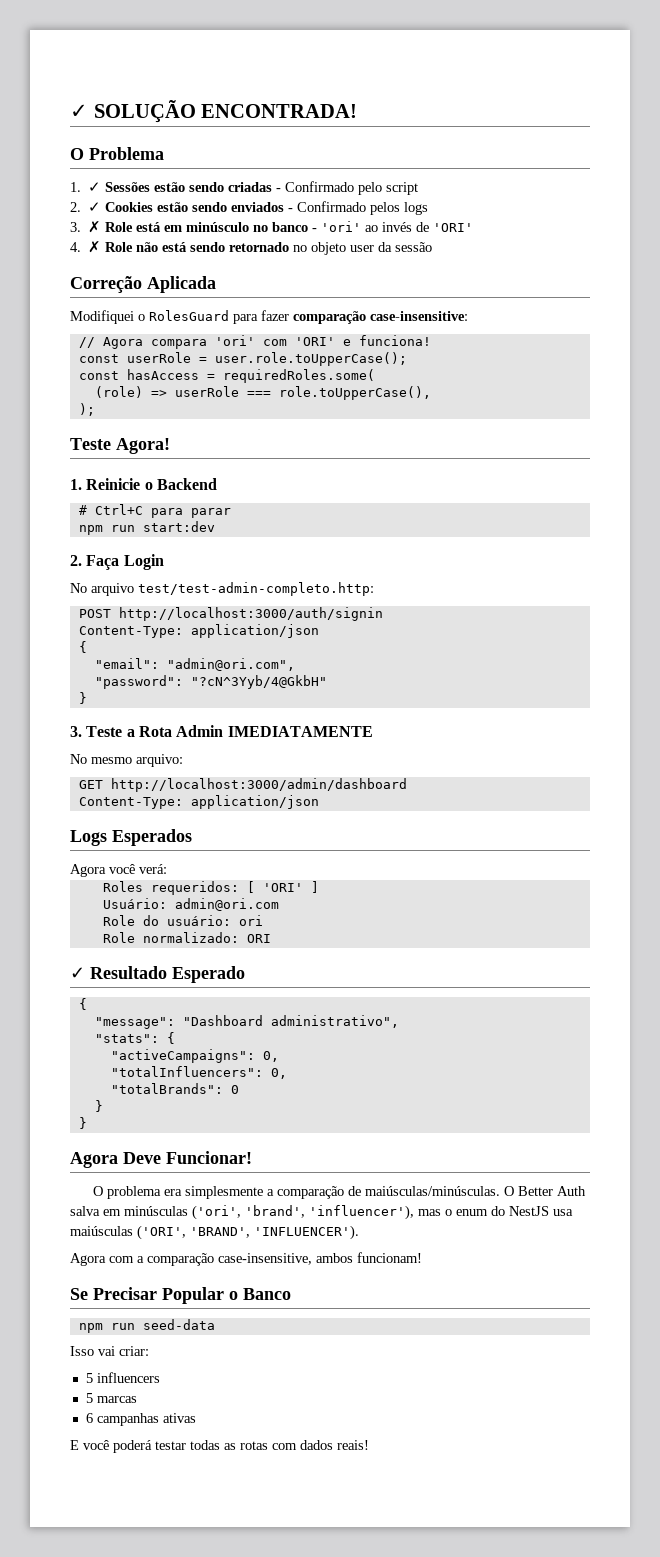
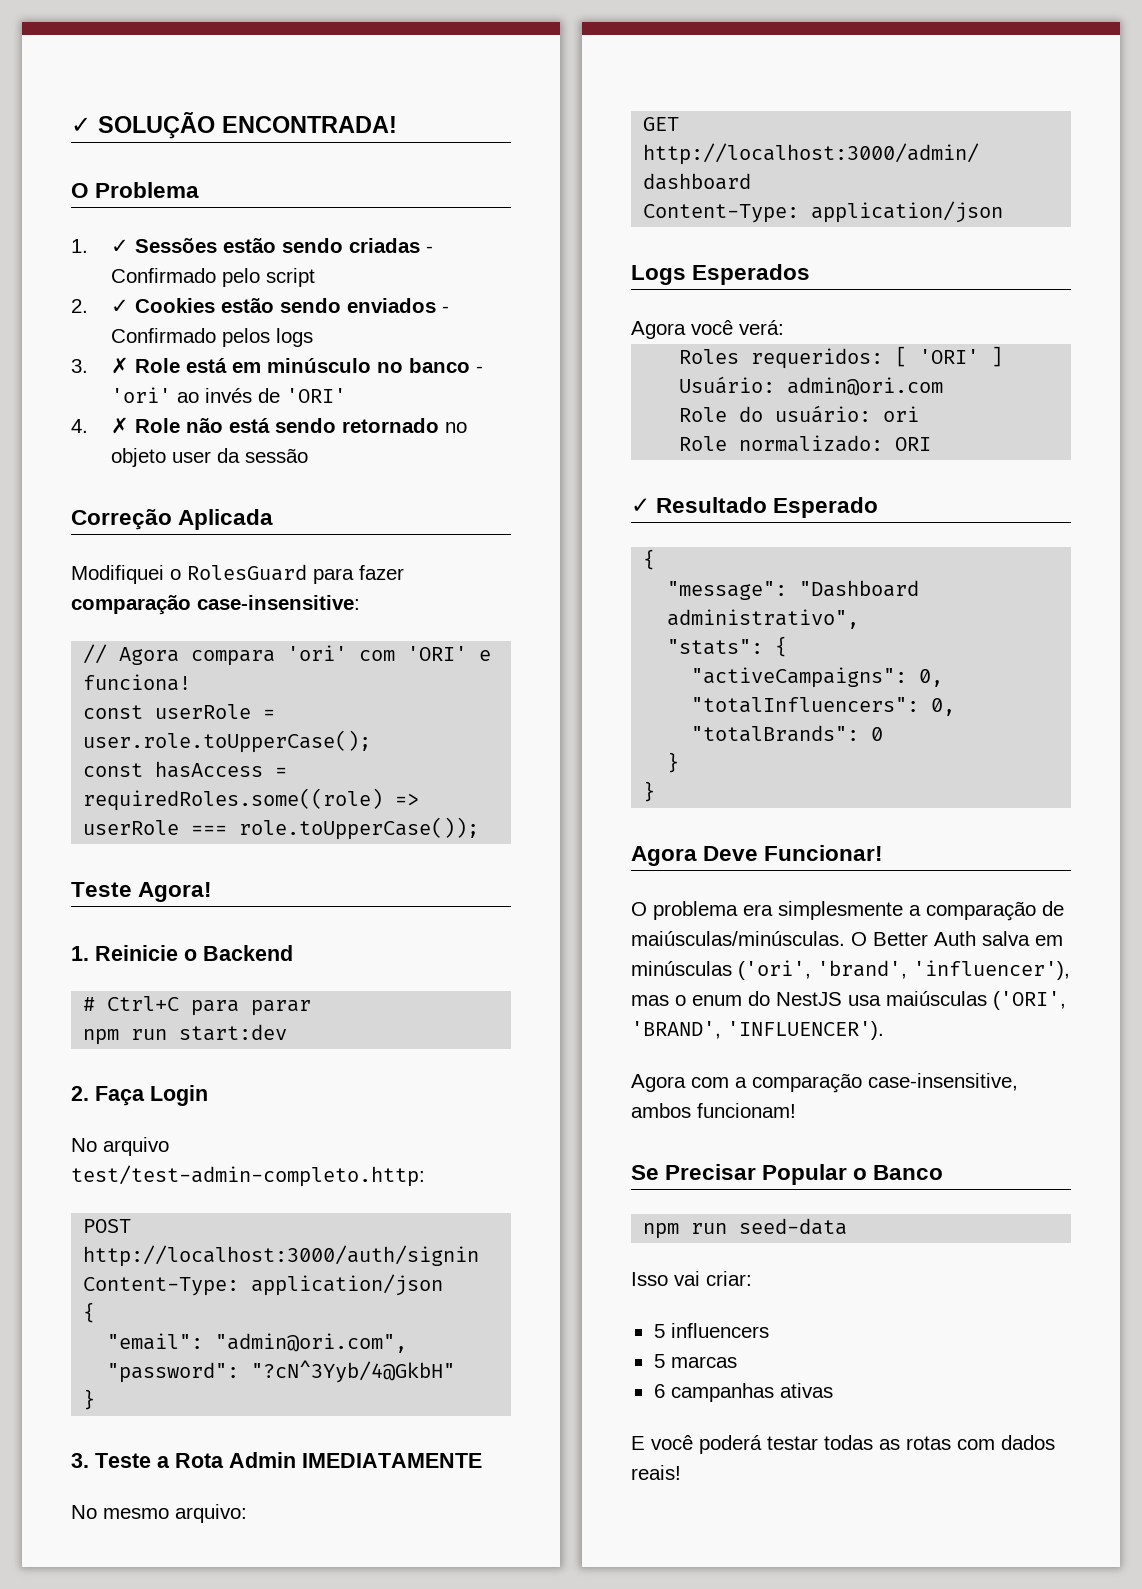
- const hasAccess = requiredRoles.some(
- (role) => userRole === role.toUpperCase(),
- );
+ const hasAccess = requiredRoles.some((role) => userRole === role.toUpperCase());

